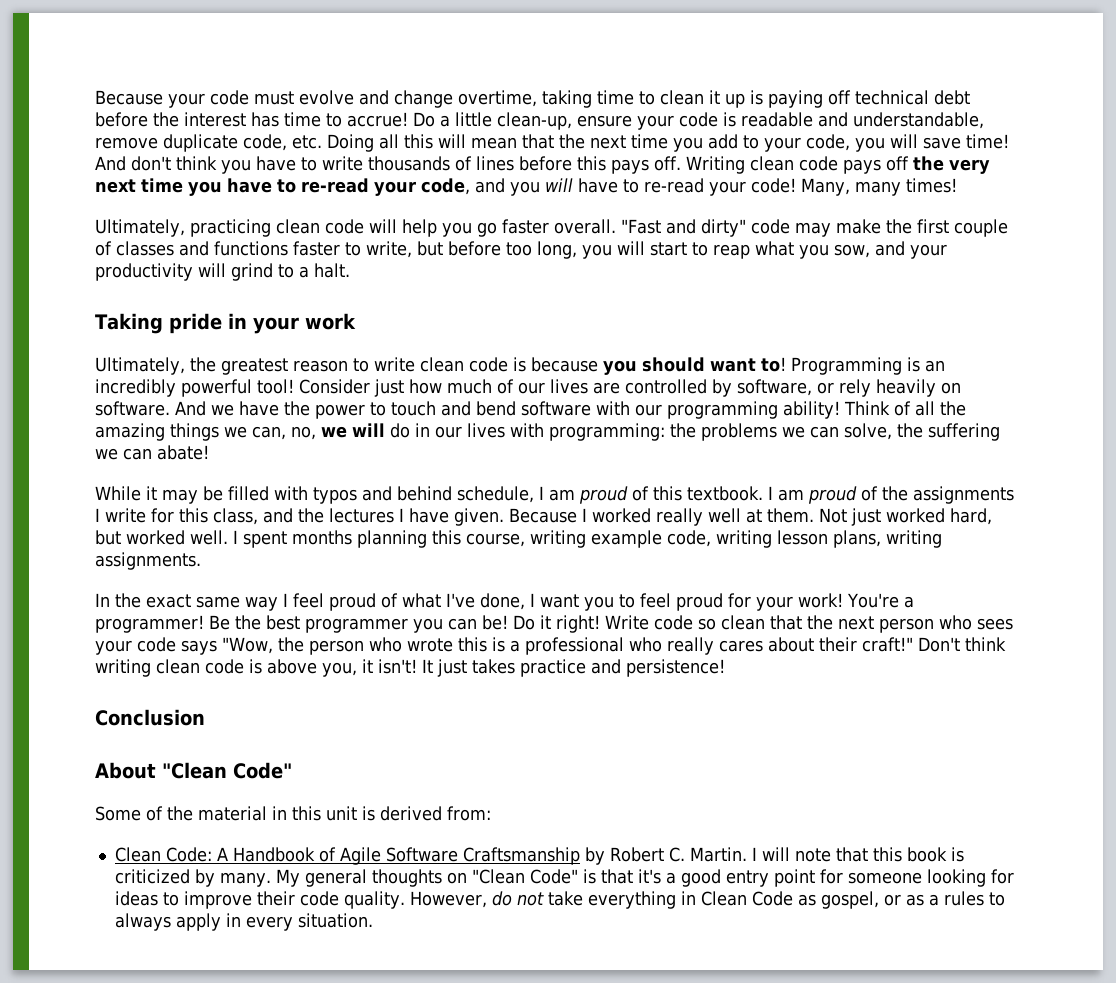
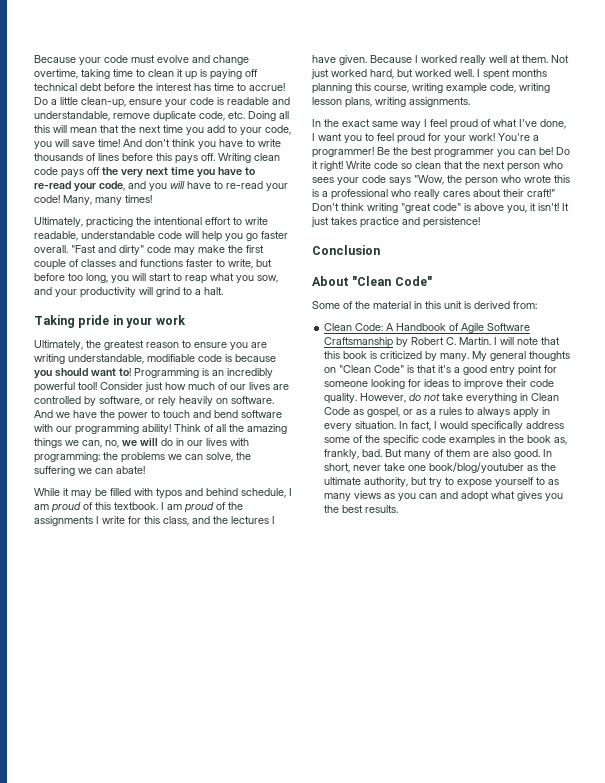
- Ultimately, practicing clean code will help you go faster overall.
+ Ultimately, practicing the intentional effort to write readable, understandable code will help you go faster overall.
- Ultimately, the greatest reason to write clean code is because you should want to!
+ Ultimately, the greatest reason to ensure you are writing understandable, modifiable code is because you should want to!
- Don't think writing clean code is above you, it isn't!
+ Don't think writing "great code" is above you, it isn't!
+ In fact, I would specifically address some of the specific code examples in the book as, frankly, bad. But many of them are also good. In short, never take one book/blog/youtuber as the ultimate authority, but try to expose yourself to as many views as you can and adopt what gives you the best results.

